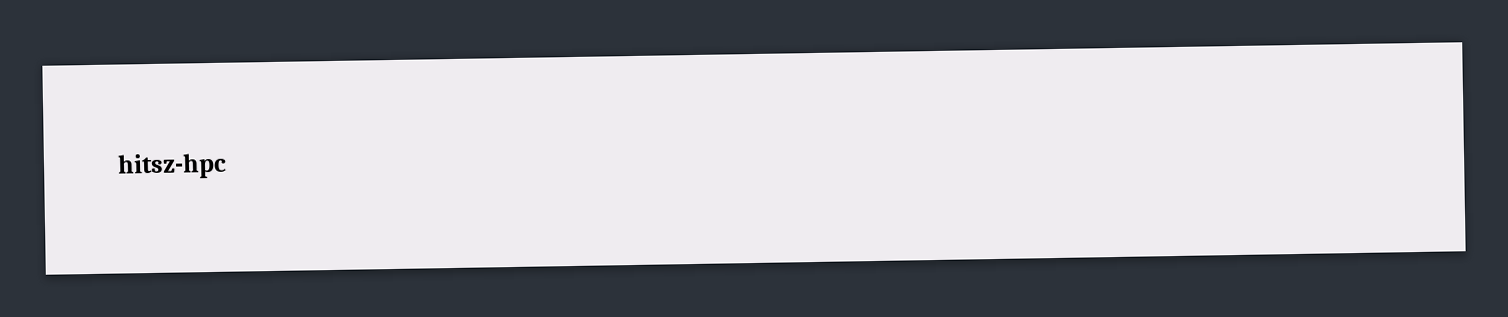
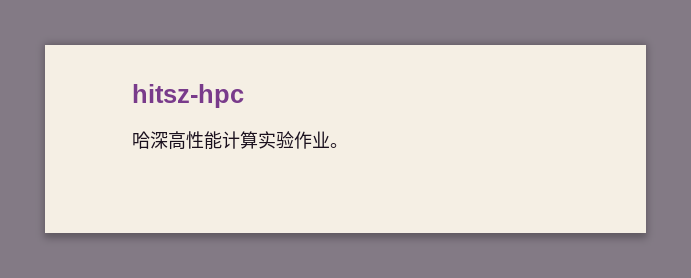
+ 哈深高性能计算实验作业。

